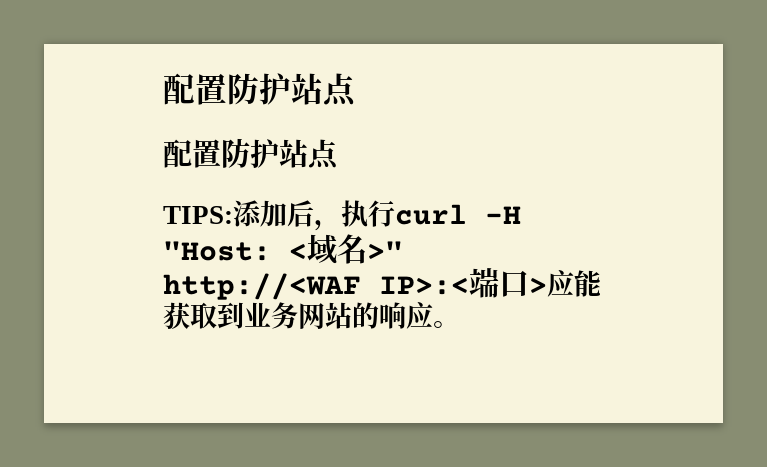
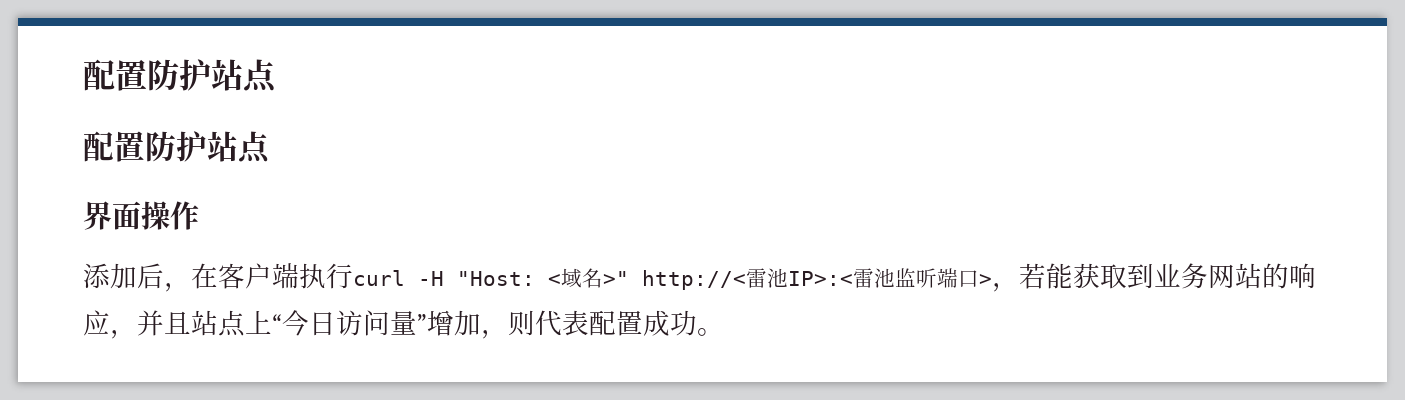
- TIPS:添加后，执行curl -H "Host: <域名>" http://<WAF IP>:<端口>应能获取到业务网站的响应。
+ 界面操作
+ 添加后，在客户端执行curl -H "Host: <域名>" http://<雷池IP>:<雷池监听端口>，若能获取到业务网站的响应，并且站点上“今日访问量”增加，则代表配置成功。

